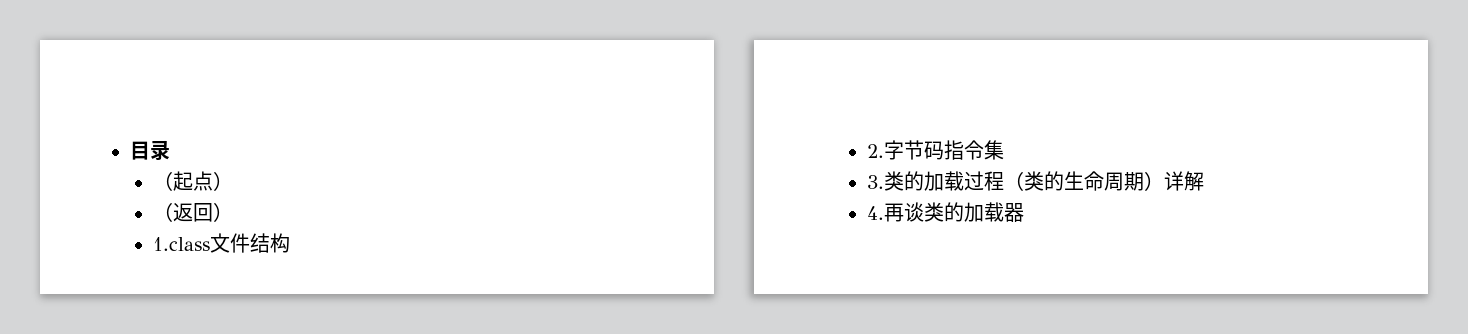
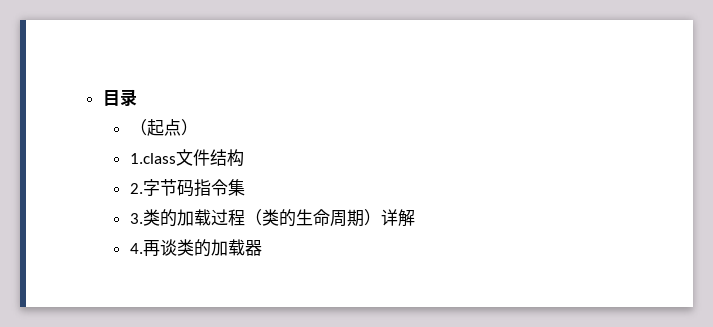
- （返回）

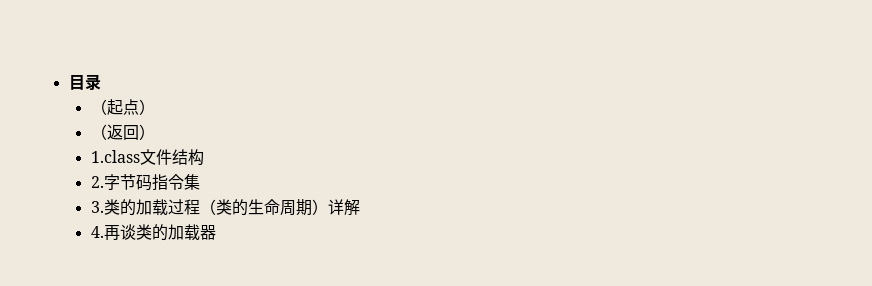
+ （返回）

